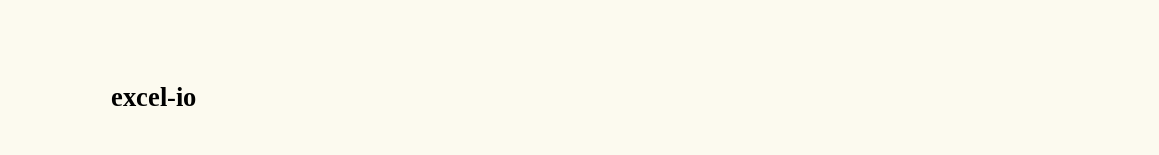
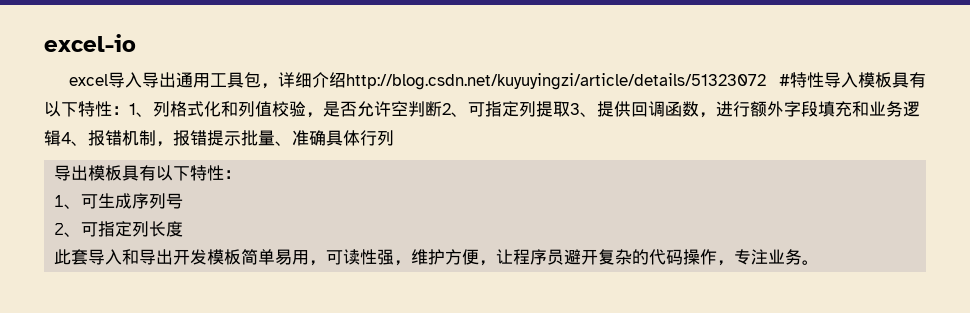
+ excel导入导出通用工具包，详细介绍http://blog.csdn.net/kuyuyingzi/article/details/51323072 #特性导入模板具有以下特性：1、列格式化和列值校验，是否允许空判断2、可指定列提取3、提供回调函数，进行额外字段填充和业务逻辑4、报错机制，报错提示批量、准确具体行列
+ 导出模板具有以下特性：
+ 1、可生成序列号
+ 2、可指定列长度
+ 此套导入和导出开发模板简单易用，可读性强，维护方便，让程序员避开复杂的代码操作，专注业务。

